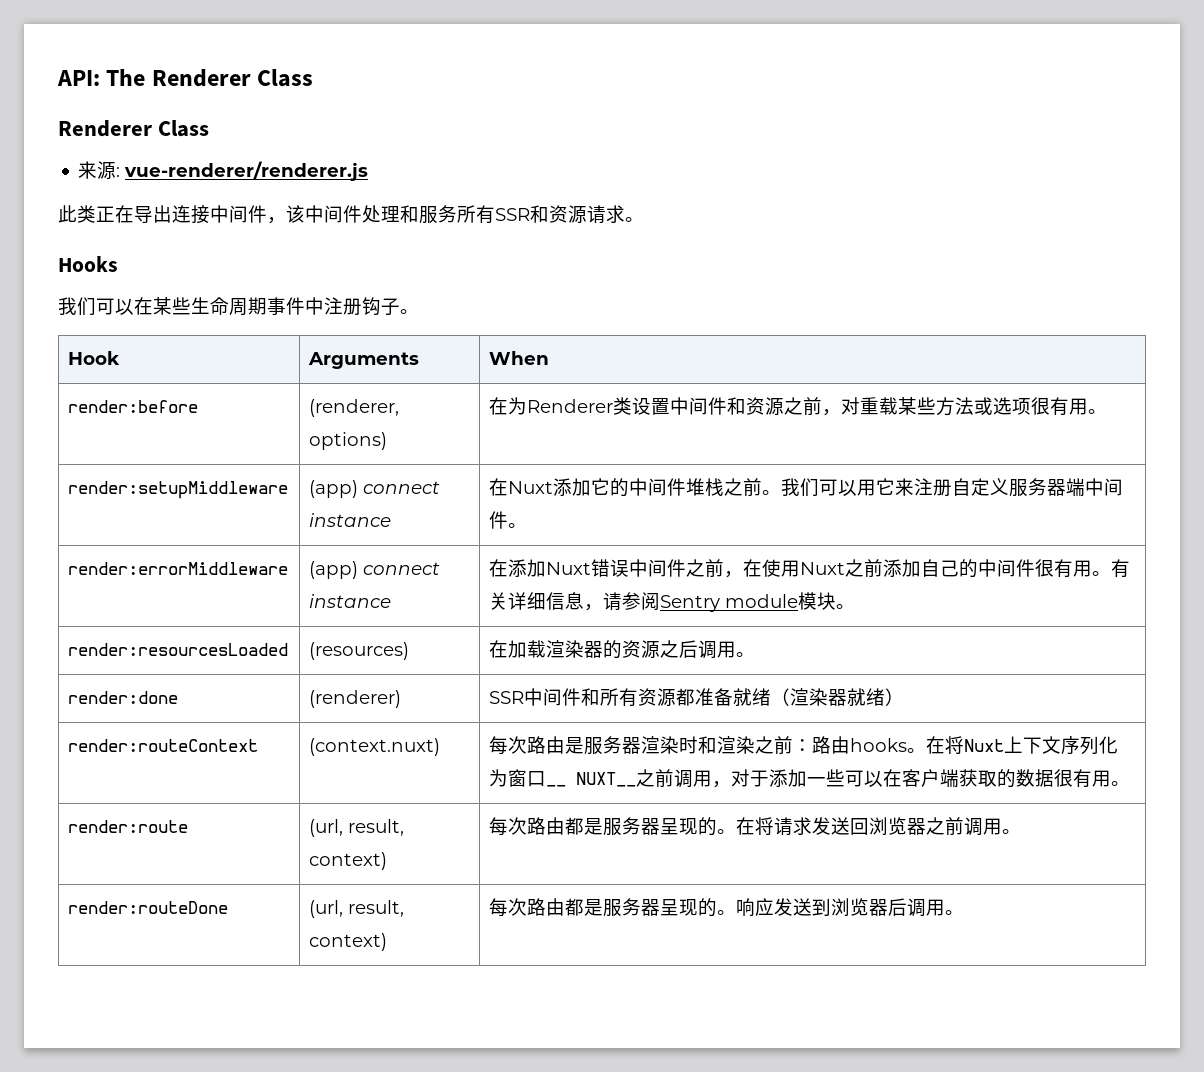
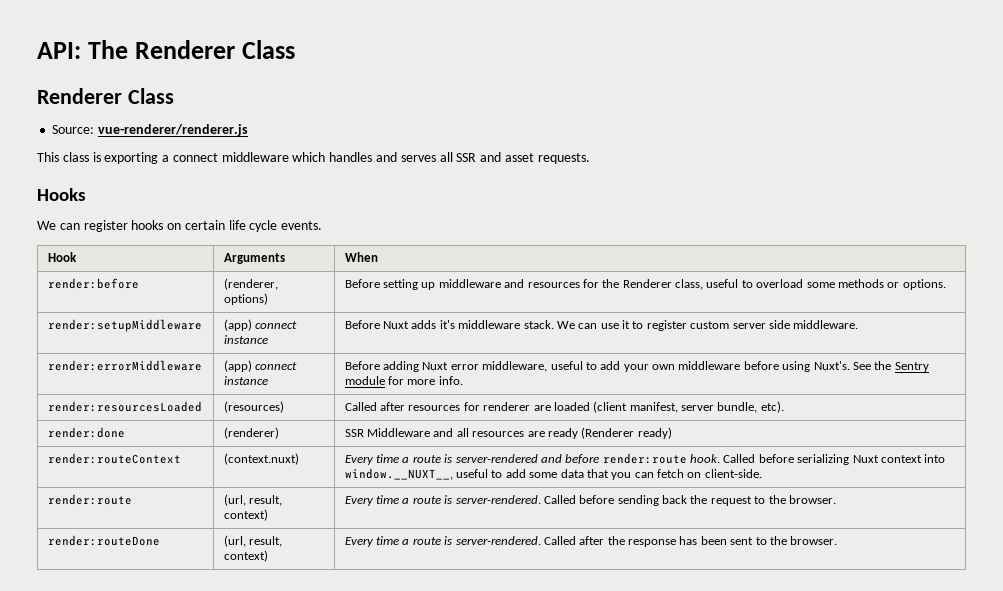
- 来源: vue-renderer/renderer.js
+ Source: vue-renderer/renderer.js
- 此类正在导出连接中间件，该中间件处理和服务所有SSR和资源请求。
+ This class is exporting a connect middleware which handles and serves all SSR and asset requests.
  Hooks
- 我们可以在某些生命周期事件中注册钩子。
+ We can register hooks on certain life cycle events.
- render:before | (renderer, options) | 在为Renderer类设置中间件和资源之前，对重载某些方法或选项很有用。
- render:setupMiddleware | (app) connect instance | 在Nuxt添加它的中间件堆栈之前。我们可以用它来注册自定义服务器端中间件。
- render:errorMiddleware | (app) connect instance | 在添加Nuxt错误中间件之前，在使用Nuxt之前添加自己的中间件很有用。有关详细信息，请参阅Sentry module模块。
- render:resourcesLoaded | (resources) | 在加载渲染器的资源之后调用。
- render:done | (renderer) | SSR中间件和所有资源都准备就绪（渲染器就绪）
- render:routeContext | (context.nuxt) | 每次路由是服务器渲染时和渲染之前：路由hooks。在将Nuxt上下文序列化为窗口__ NUXT__之前调用，对于添加一些可以在客户端获取的数据很有用。
- render:route | (url, result, context) | 每次路由都是服务器呈现的。在将请求发送回浏览器之前调用。
- render:routeDone | (url, result, context) | 每次路由都是服务器呈现的。响应发送到浏览器后调用。
+ render:before | (renderer, options) | Before setting up middleware and resources for the Renderer class, useful to overload some methods or options.
+ render:setupMiddleware | (app) connect instance | Before Nuxt adds it's middleware stack. We can use it to register custom server side middleware.
+ render:errorMiddleware | (app) connect instance | Before adding Nuxt error middleware, useful to add your own middleware before using Nuxt's. See the Sentry module for more info.
+ render:resourcesLoaded | (resources) | Called after resources for renderer are loaded (client manifest, server bundle, etc).
+ render:done | (renderer) | SSR Middleware and all resources are ready (Renderer ready)
+ render:routeContext | (context.nuxt) | Every time a route is server-rendered and before render:route hook. Called before serializing Nuxt context into window.__NUXT__, useful to add some data that you can fetch on client-side.
+ render:route | (url, result, context) | Every time a route is server-rendered. Called before sending back the request to the browser.
+ render:routeDone | (url, result, context) | Every time a route is server-rendered. Called after the response has been sent to the browser.

